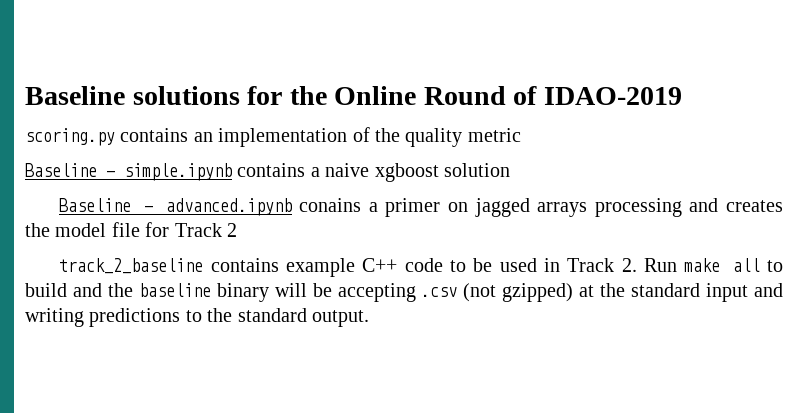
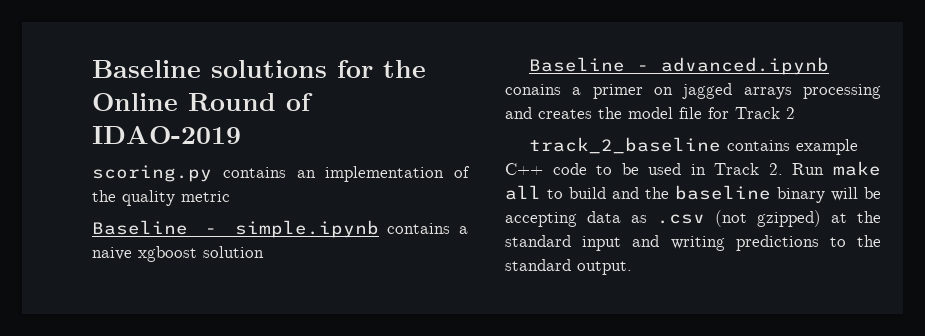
- track_2_baseline contains example C++ code to be used in Track 2. Run make all to build and the baseline binary will be accepting .csv (not gzipped) at the standard input and writing predictions to the standard output.
+ track_2_baseline contains example C++ code to be used in Track 2. Run make all to build and the baseline binary will be accepting data as .csv (not gzipped) at the standard input and writing predictions to the standard output.

